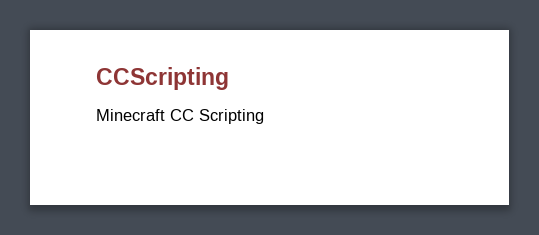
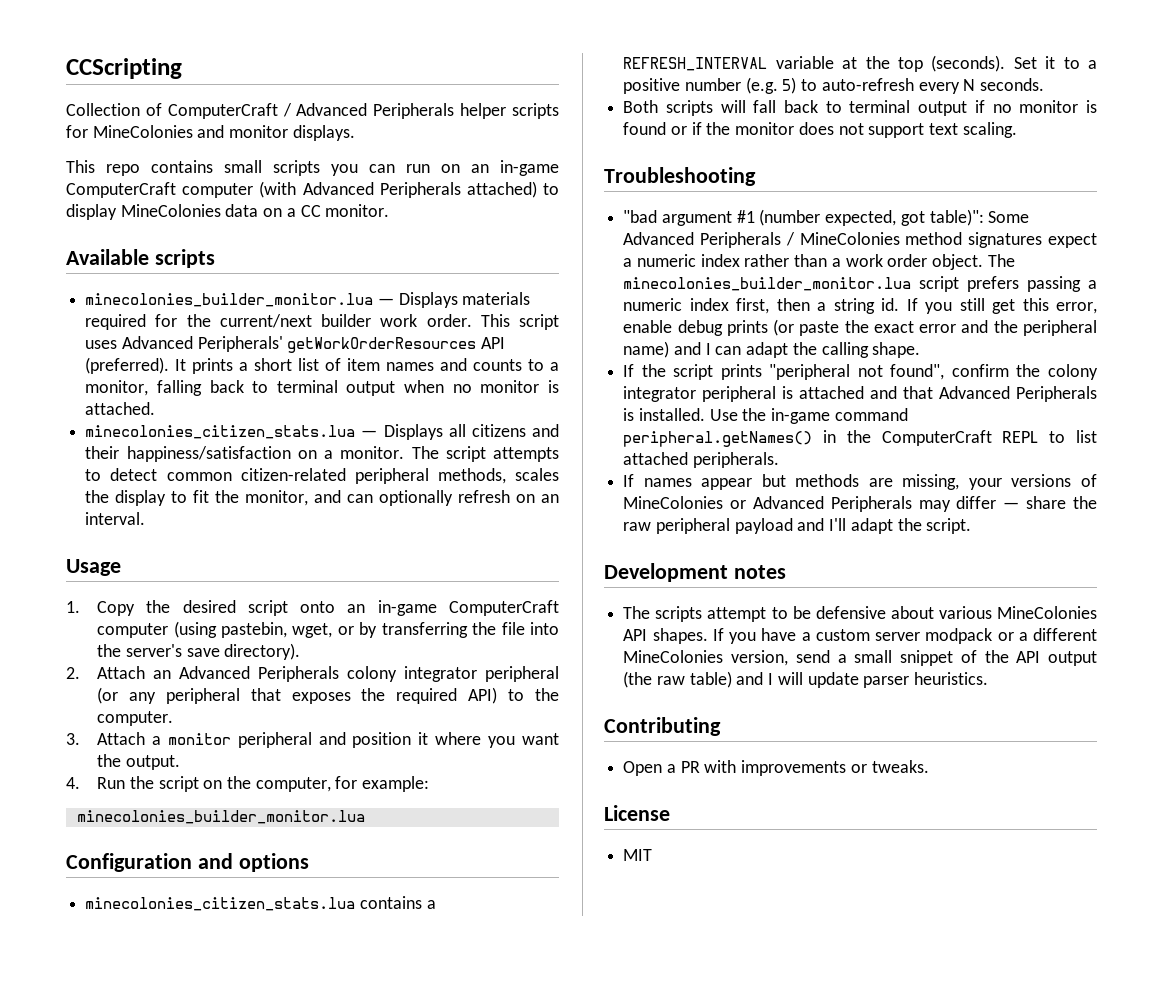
- Minecraft CC Scripting
+ Collection of ComputerCraft / Advanced Peripherals helper scripts for MineColonies and monitor displays.
+ This repo contains small scripts you can run on an in-game ComputerCraft computer (with Advanced Peripherals attached) to display MineColonies data on a CC monitor.
+ Available scripts
+ minecolonies_builder_monitor.lua — Displays materials required for the current/next builder work order. This script uses Advanced Peripherals' getWorkOrderResources API (preferred). It prints a short list of item names and counts to a monitor, falling back to terminal output when no monitor is attached.
+ minecolonies_citizen_stats.lua — Displays all citizens and their happiness/satisfaction on a monitor. The script attempts to detect common citizen-related peripheral methods, scales the display to fit the monitor, and can optionally refresh on an interval.
+ Usage
+ 1. Copy the desired script onto an in-game ComputerCraft computer (using pastebin, wget, or by transferring the file into the server's save directory).
+ 2. Attach an Advanced Peripherals colony integrator peripheral (or any peripheral that exposes the required API) to the computer.
+ 3. Attach a monitor peripheral and position it where you want the output.
+ 4. Run the script on the computer, for example:
+ minecolonies_builder_monitor.lua
+ Configuration and options
+ minecolonies_citizen_stats.lua contains a REFRESH_INTERVAL variable at the top (seconds). Set it to a positive number (e.g. 5) to auto-refresh every N seconds.
+ Both scripts will fall back to terminal output if no monitor is found or if the monitor does not support text scaling.
+ Troubleshooting
+ "bad argument #1 (number expected, got table)": Some Advanced Peripherals / MineColonies method signatures expect a numeric index rather than a work order object. The minecolonies_builder_monitor.lua script prefers passing a numeric index first, then a string id. If you still get this error, enable debug prints (or paste the exact error and the peripheral name) and I can adapt the calling shape.
+ If the script prints "peripheral not found", confirm the colony integrator peripheral is attached and that Advanced Peripherals is installed. Use the in-game command peripheral.getNames() in the ComputerCraft REPL to list attached peripherals.
+ If names appear but methods are missing, your versions of MineColonies or Advanced Peripherals may differ — share the raw peripheral payload and I'll adapt the script.
+ Development notes
+ The scripts attempt to be defensive about various MineColonies API shapes. If you have a custom server modpack or a different MineColonies version, send a small snippet of the API output (the raw table) and I will update parser heuristics.
+ Contributing
+ Open a PR with improvements or tweaks.
+ License
+ MIT

